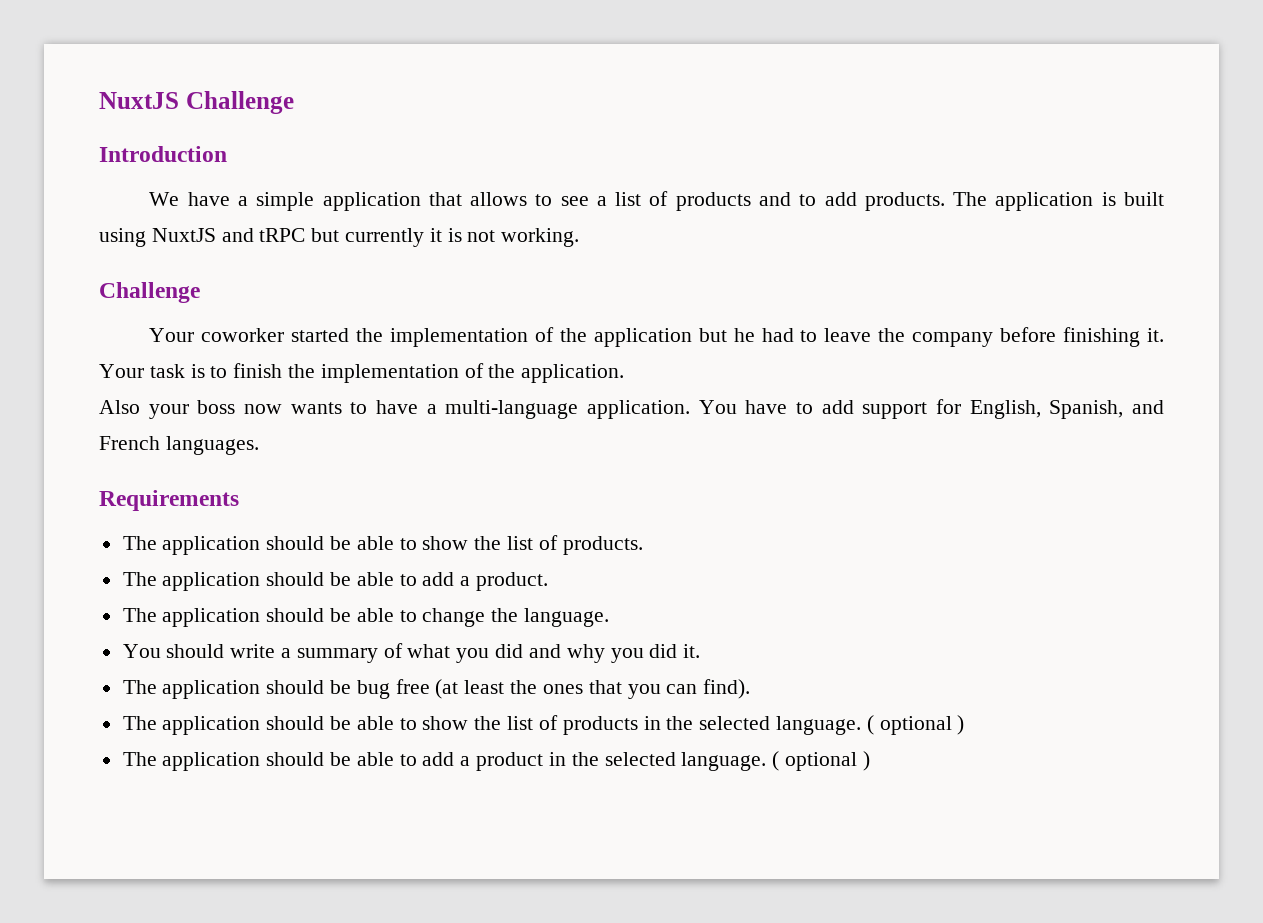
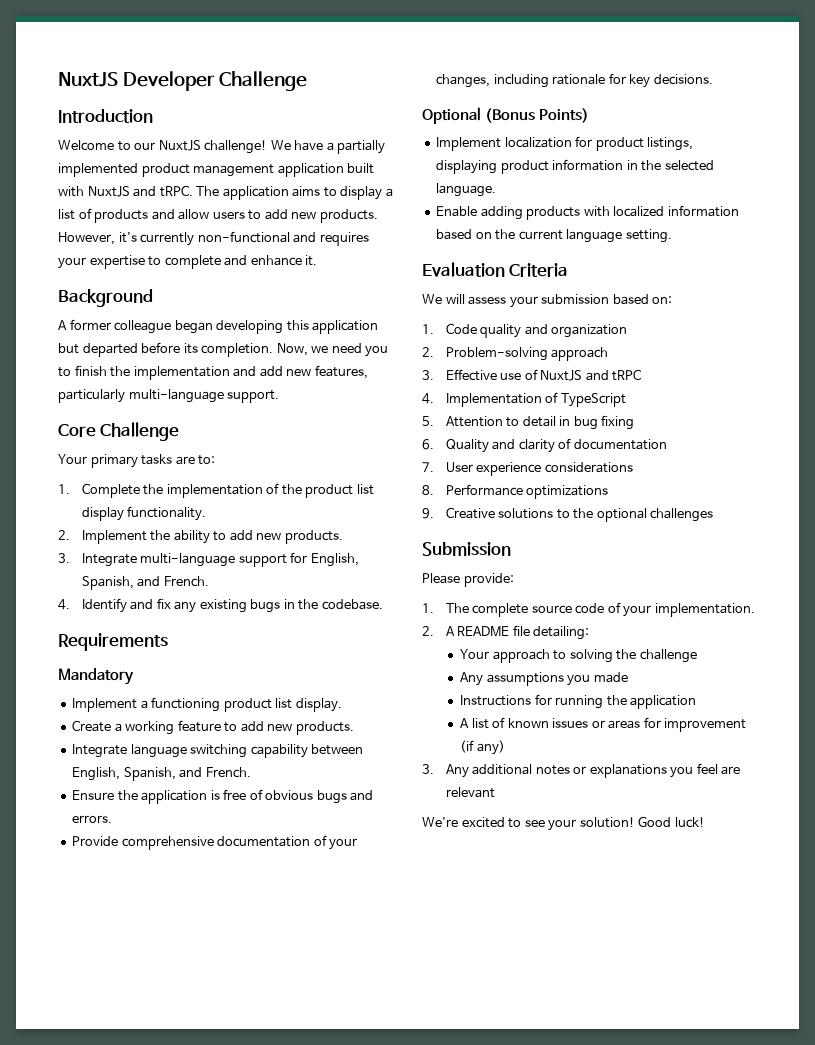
- NuxtJS Challenge
+ NuxtJS Developer Challenge
- We have a simple application that allows to see a list of products and to add products. The application is built using NuxtJS and tRPC but currently it is not working.
- Challenge
- Your coworker started the implementation of the application but he had to leave the company before finishing it. Your task is to finish the implementation of the application.
- Also your boss now wants to have a multi-language application. You have to add support for English, Spanish, and French languages.
+ Welcome to our NuxtJS challenge! We have a partially implemented product management application built with NuxtJS and tRPC. The application aims to display a list of products and allow users to add new products. However, it's currently non-functional and requires your expertise to complete and enhance it.
+ Background
+ A former colleague began developing this application but departed before its completion. Now, we need you to finish the implementation and add new features, particularly multi-language support.
+ Core Challenge
+ Your primary tasks are to:
+ 1. Complete the implementation of the product list display functionality.
+ 2. Implement the ability to add new products.
+ 3. Integrate multi-language support for English, Spanish, and French.
+ 4. Identify and fix any existing bugs in the codebase.
  Requirements
- The application should be able to show the list of products.
- The application should be able to add a product.
- The application should be able to change the language.
- You should write a summary of what you did and why you did it.
- The application should be bug free (at least the ones that you can find).
- The application should be able to show the list of products in the selected language. ( optional )
- The application should be able to add a product in the selected language. ( optional )
+ Mandatory
+ Implement a functioning product list display.
+ Create a working feature to add new products.
+ Integrate language switching capability between English, Spanish, and French.
+ Ensure the application is free of obvious bugs and errors.
+ Provide comprehensive documentation of your changes, including rationale for key decisions.
+ Optional (Bonus Points)
+ Implement localization for product listings, displaying product information in the selected language.
+ Enable adding products with localized information based on the current language setting.
+ Evaluation Criteria
+ We will assess your submission based on:
+ 1. Code quality and organization
+ 2. Problem-solving approach
+ 3. Effective use of NuxtJS and tRPC
+ 4. Implementation of TypeScript
+ 5. Attention to detail in bug fixing
+ 6. Quality and clarity of documentation
+ 7. User experience considerations
+ 8. Performance optimizations
+ 9. Creative solutions to the optional challenges
+ Submission
+ Please provide:
+ 1. The complete source code of your implementation.
+ 2. A README file detailing:
+ Your approach to solving the challenge
+ Any assumptions you made
+ Instructions for running the application
+ A list of known issues or areas for improvement (if any)
+ 3. Any additional notes or explanations you feel are relevant
+ We're excited to see your solution! Good luck!

